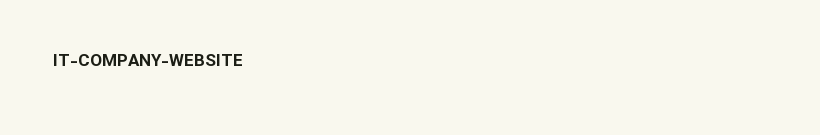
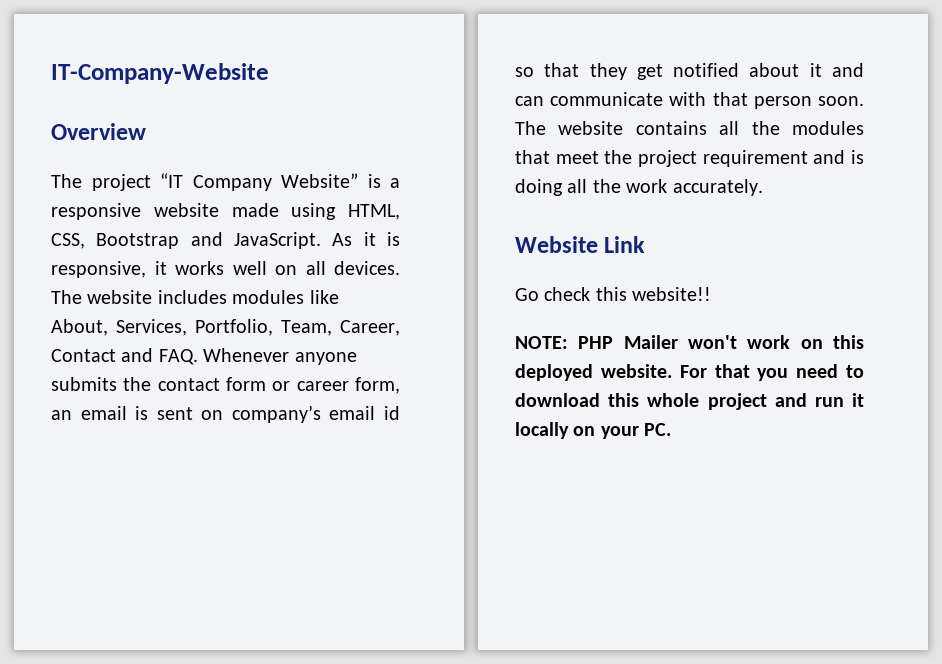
- IT-COMPANY-WEBSITE
+ IT-Company-Website
+ Overview
+ The project “IT Company Website” is a responsive website made using HTML, CSS, Bootstrap and JavaScript. As it is responsive, it works well on all devices. The website includes modules like About, Services, Portfolio, Team, Career, Contact and FAQ. Whenever anyone submits the contact form or career form, an email is sent on company’s email id so that they get notified about it and can communicate with that person soon. The website contains all the modules that meet the project requirement and is doing all the work accurately.
+ Website Link
+ Go check this website!!
+ NOTE: PHP Mailer won't work on this deployed website. For that you need to download this whole project and run it locally on your PC.

